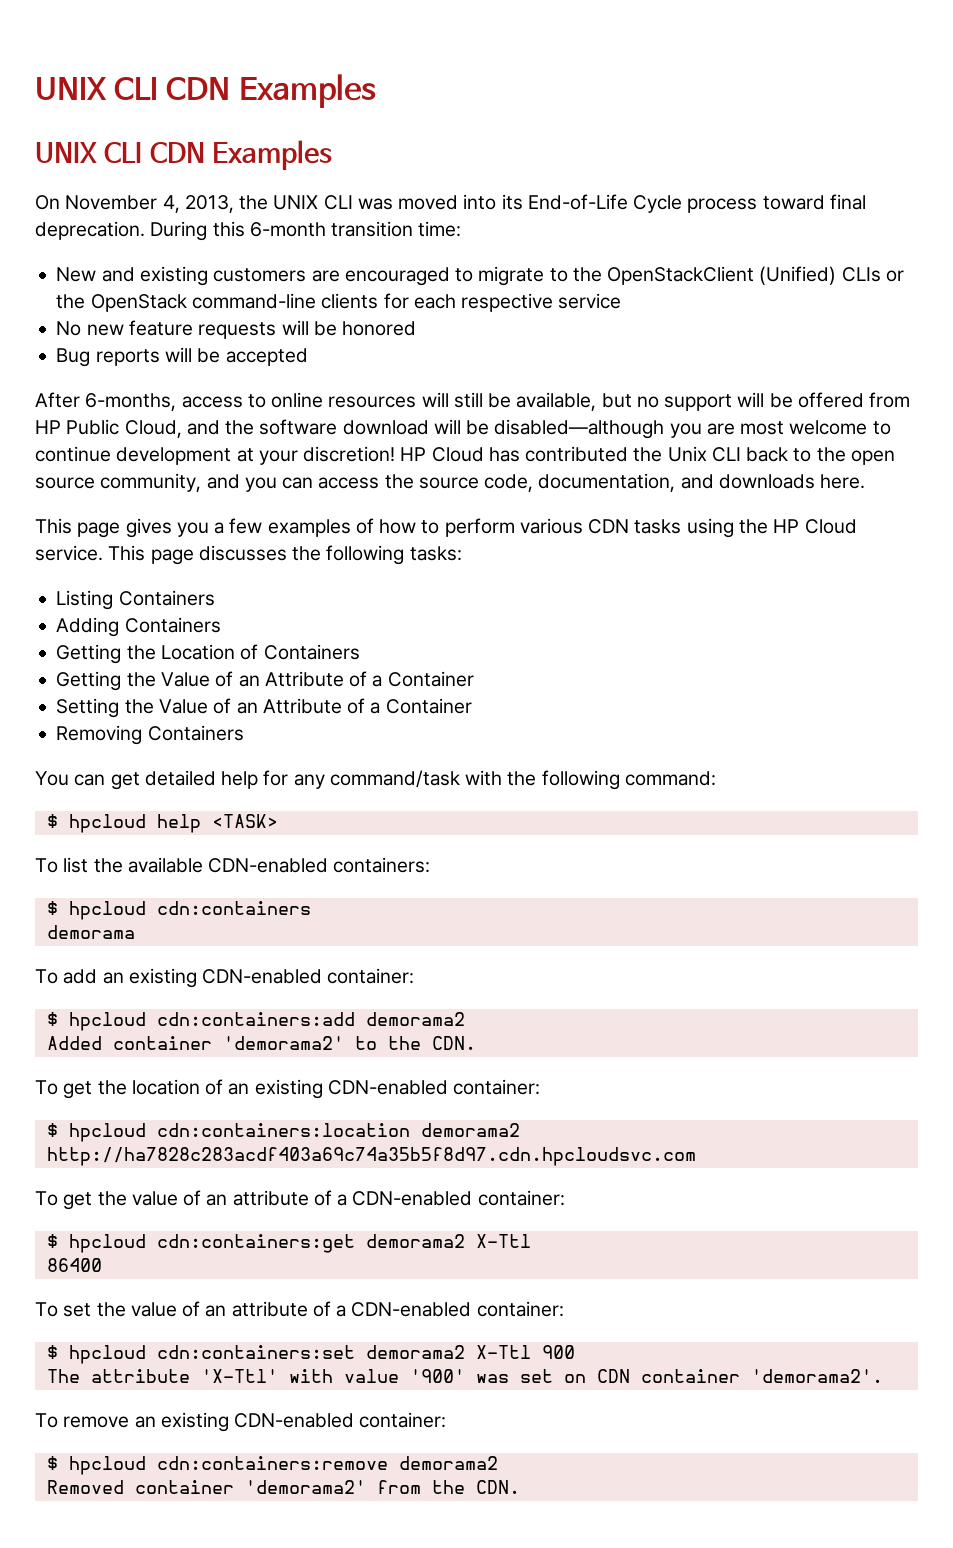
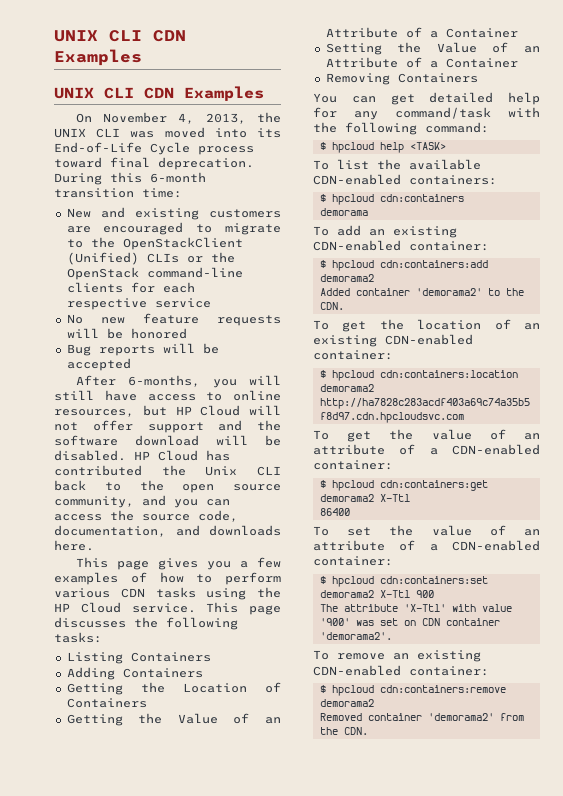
- After 6-months, access to online resources will still be available, but no support will be offered from HP Public Cloud, and the software download will be disabled—although you are most welcome to continue development at your discretion!
+ After 6-months, you will still have access to online resources, but HP Cloud will not offer support and the software download will be disabled.

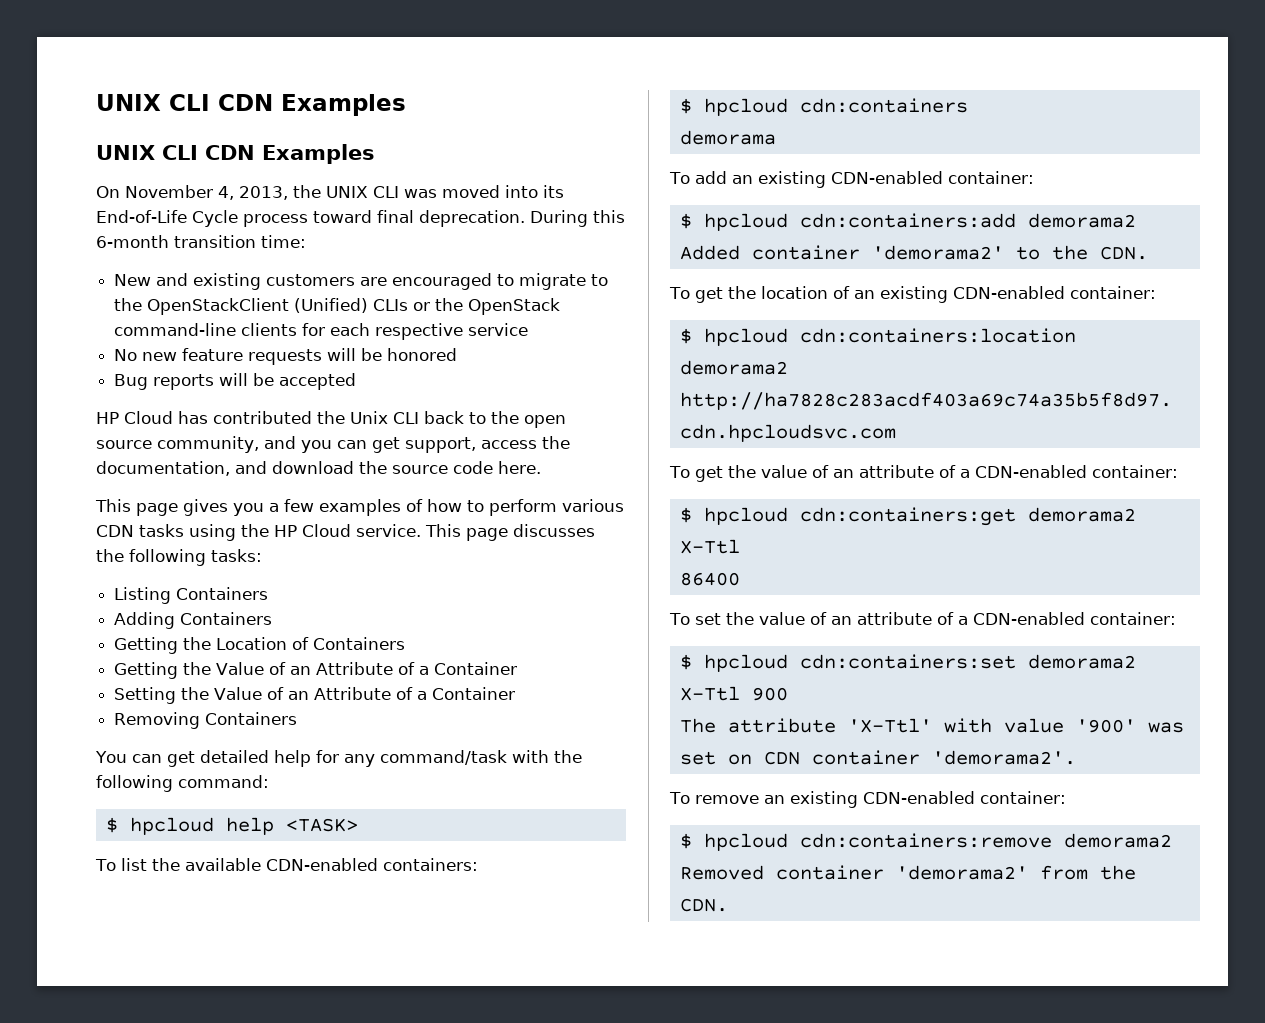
- After 6-months, you will still have access to online resources, but HP Cloud will not offer support and the software download will be disabled. HP Cloud has contributed the Unix CLI back to the open source community, and you can access the source code, documentation, and downloads here.
+ HP Cloud has contributed the Unix CLI back to the open source community, and you can get support, access the documentation, and download the source code here.

